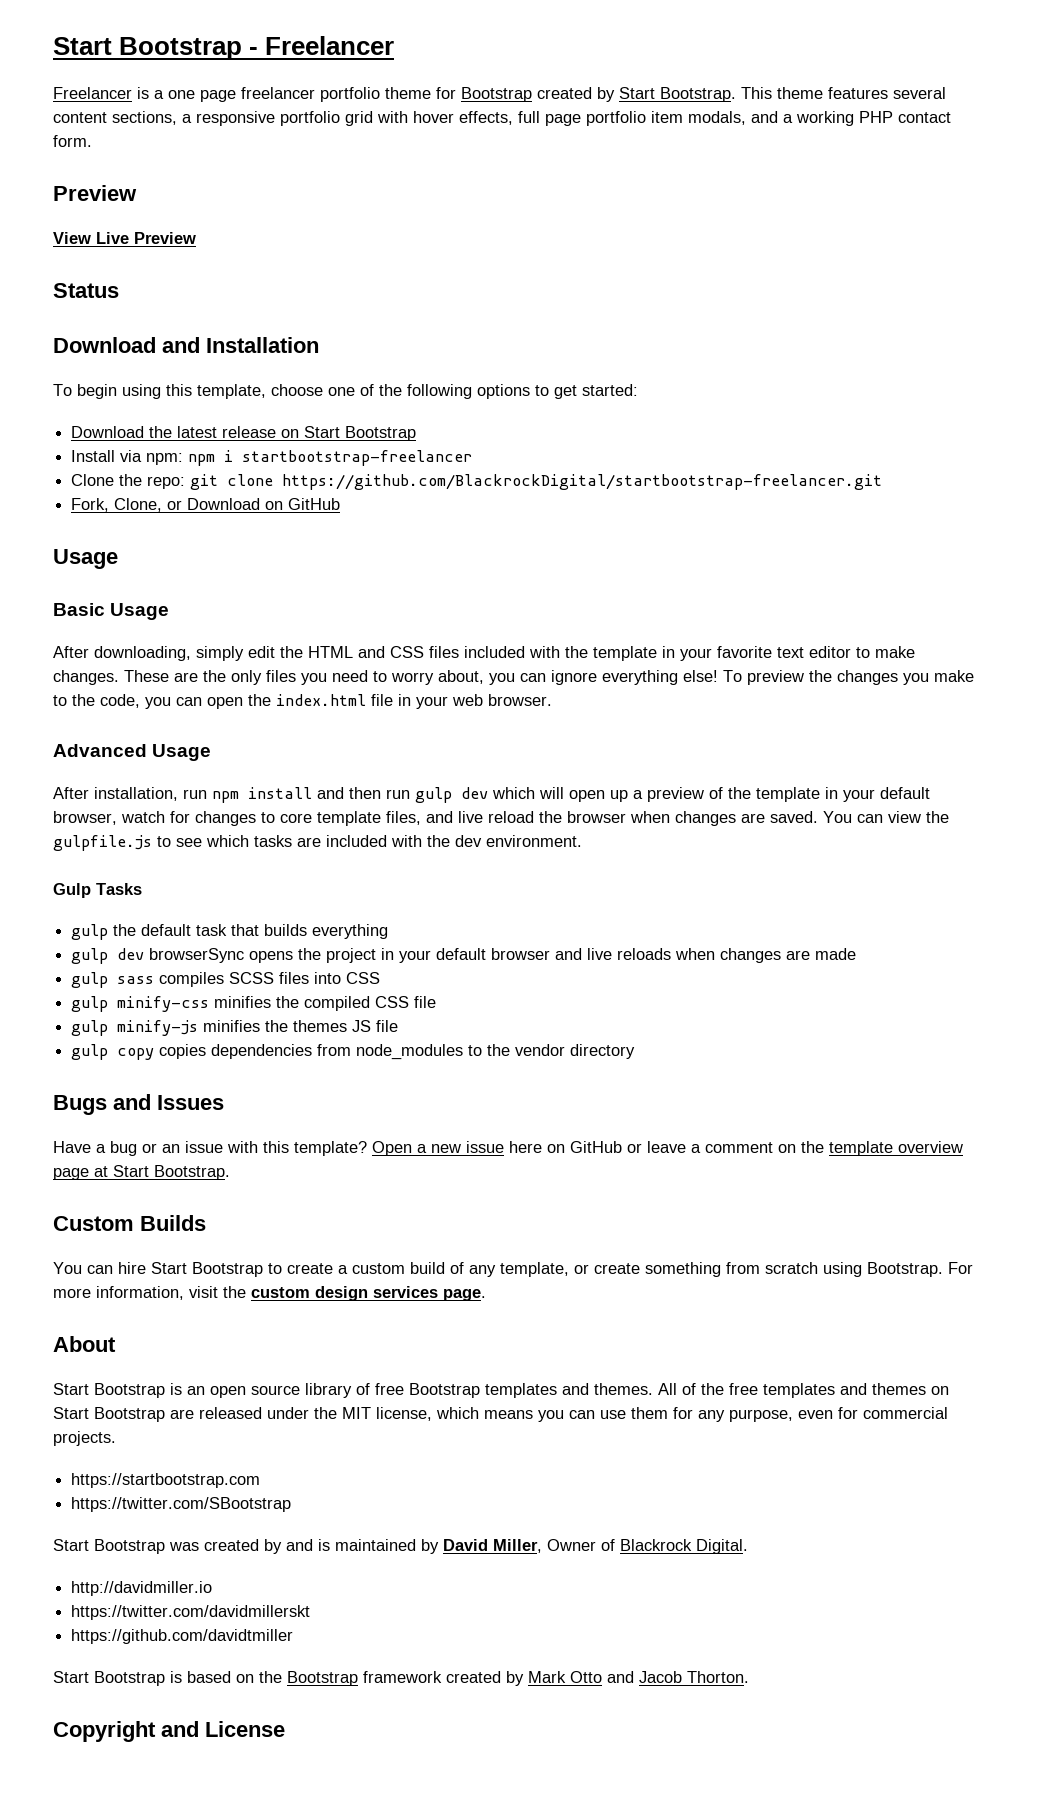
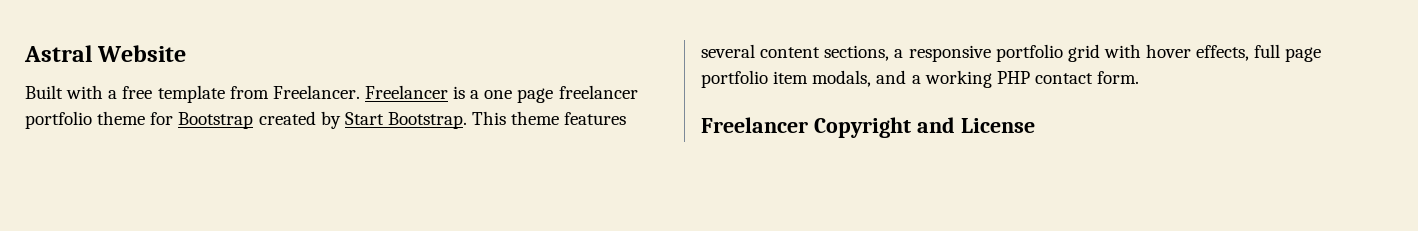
- Start Bootstrap - Freelancer
- Freelancer is a one page freelancer portfolio theme for Bootstrap created by Start Bootstrap.
+ Astral Website
+ Built with a free template from Freelancer. Freelancer is a one page freelancer portfolio theme for Bootstrap created by Start Bootstrap.
  This theme features several content sections, a responsive portfolio grid with hover effects, full page portfolio item modals, and a working PHP contact form.
- Preview
- View Live Preview
- Status
- Download and Installation
- To begin using this template, choose one of the following options to get started:
- Download the latest release on Start Bootstrap
- Install via npm: npm i startbootstrap-freelancer
- Clone the repo: git clone https://github.com/BlackrockDigital/startbootstrap-freelancer.git
- Fork, Clone, or Download on GitHub
- Usage
- Basic Usage
- After downloading, simply edit the HTML and CSS files included with the template in your favorite text editor to make changes. These are the only files you need to worry about, you can ignore everything else! To preview the changes you make to the code, you can open the index.html file in your web browser.
- Advanced Usage
- After installation, run npm install and then run gulp dev which will open up a preview of the template in your default browser, watch for changes to core template files, and live reload the browser when changes are saved. You can view the gulpfile.js to see which tasks are included with the dev environment.
- Gulp Tasks
- gulp the default task that builds everything
- gulp dev browserSync opens the project in your default browser and live reloads when changes are made
- gulp sass compiles SCSS files into CSS
- gulp minify-css minifies the compiled CSS file
- gulp minify-js minifies the themes JS file
- gulp copy copies dependencies from node_modules to the vendor directory
- Bugs and Issues
- Have a bug or an issue with this template? Open a new issue here on GitHub or leave a comment on the template overview page at Start Bootstrap.
- Custom Builds
- You can hire Start Bootstrap to create a custom build of any template, or create something from scratch using Bootstrap. For more information, visit the custom design services page.
- About
- Start Bootstrap is an open source library of free Bootstrap templates and themes. All of the free templates and themes on Start Bootstrap are released under the MIT license, which means you can use them for any purpose, even for commercial projects.
- https://startbootstrap.com
- https://twitter.com/SBootstrap
- Start Bootstrap was created by and is maintained by David Miller, Owner of Blackrock Digital.
- http://davidmiller.io
- https://twitter.com/davidmillerskt
- https://github.com/davidtmiller
- Start Bootstrap is based on the Bootstrap framework created by Mark Otto and Jacob Thorton.
- Copyright and License
+ Freelancer Copyright and License

